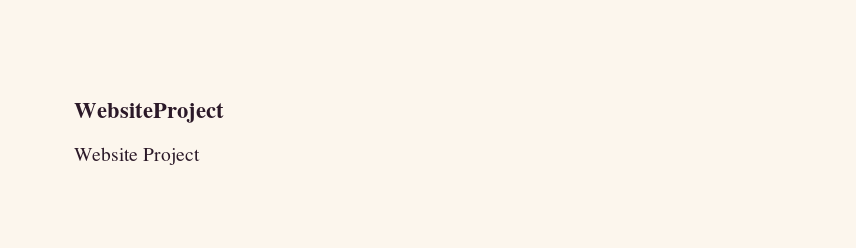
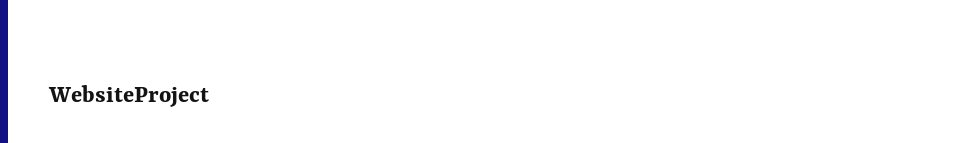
- Website Project

